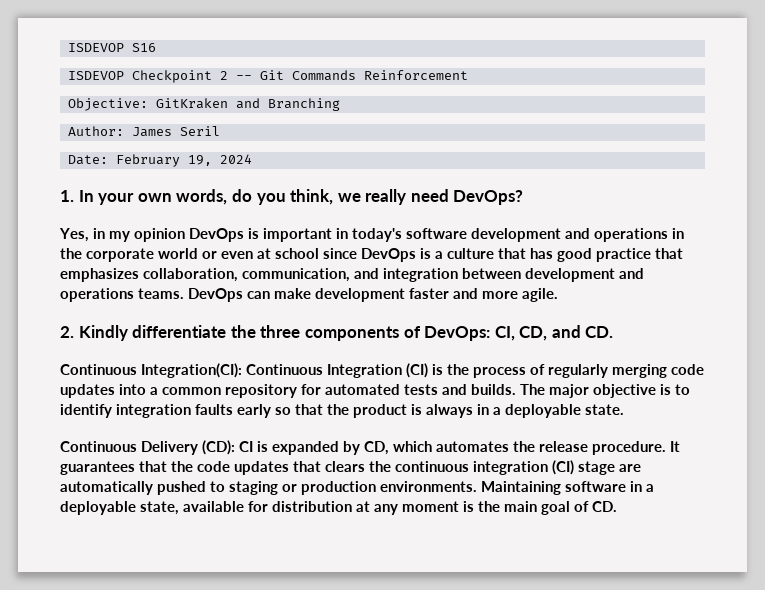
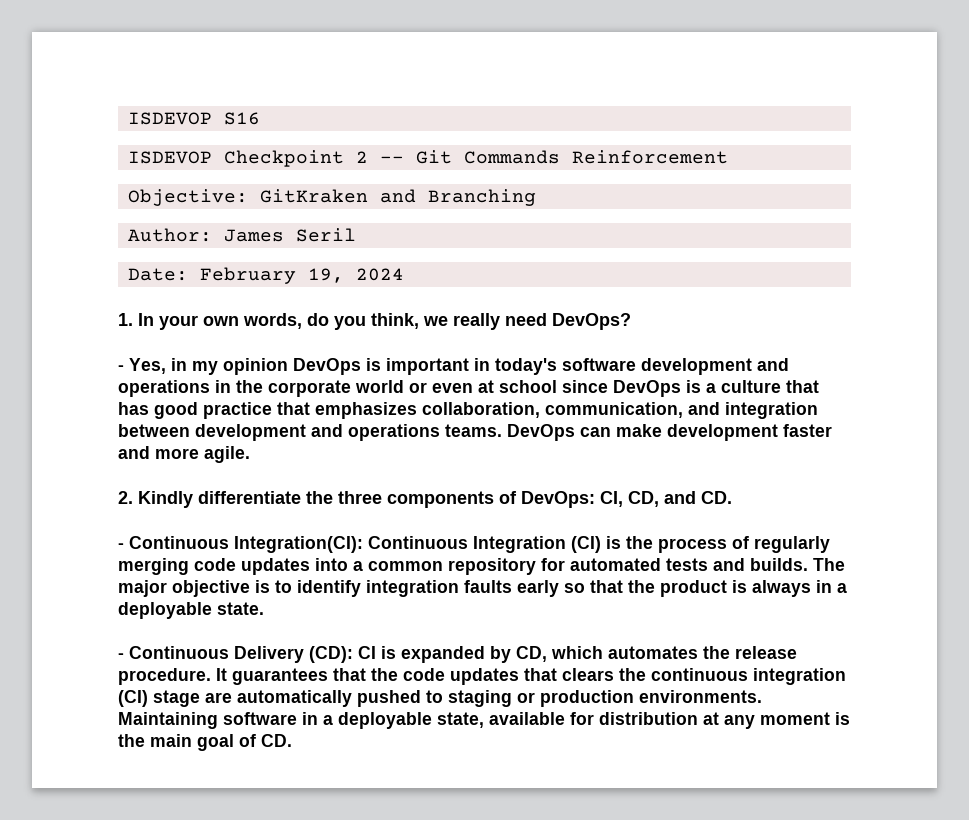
- Yes, in my opinion DevOps is important in today's software development and operations in the corporate world or even at school since DevOps is a culture that has good practice that emphasizes collaboration, communication, and integration between development and operations teams.
+ - Yes, in my opinion DevOps is important in today's software development and operations in the corporate world or even at school since DevOps is a culture that has good practice that emphasizes collaboration, communication, and integration between development and operations teams.
- Continuous Integration(CI): Continuous Integration (CI) is the process of regularly merging code updates into a common repository for automated tests and builds.
+ - Continuous Integration(CI): Continuous Integration (CI) is the process of regularly merging code updates into a common repository for automated tests and builds.
- Continuous Delivery (CD): CI is expanded by CD, which automates the release procedure.
+ - Continuous Delivery (CD): CI is expanded by CD, which automates the release procedure.

